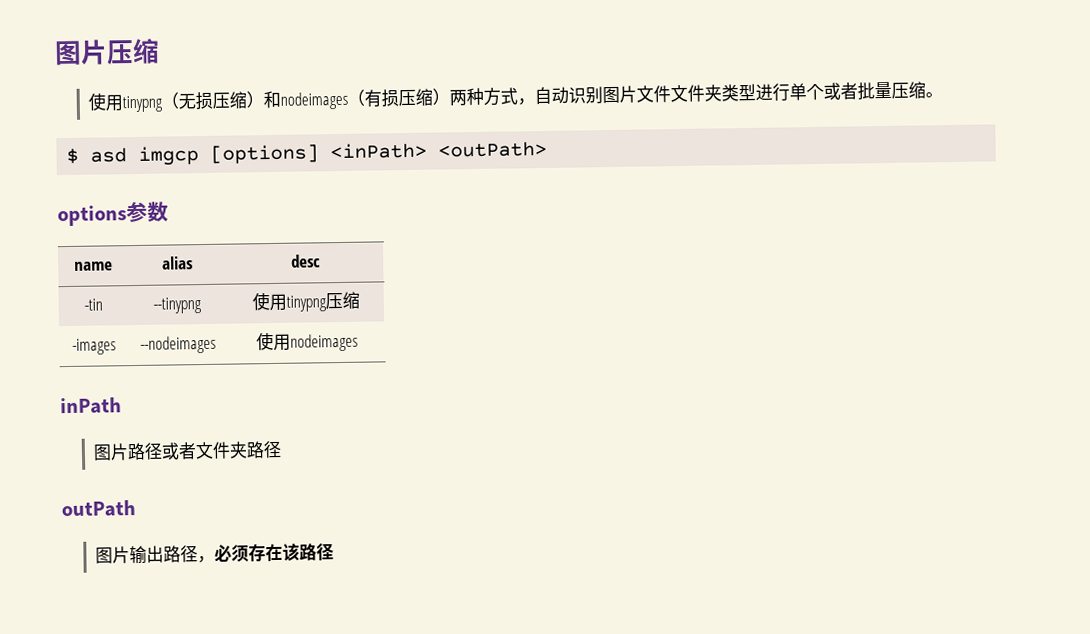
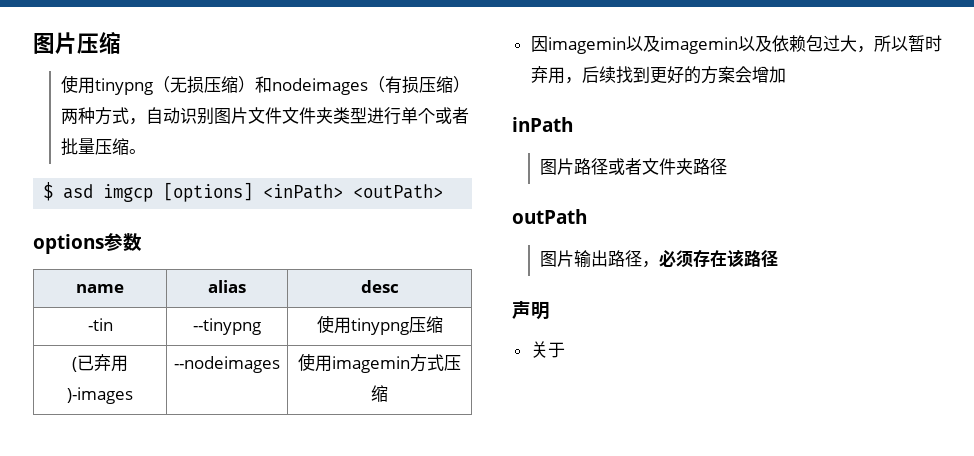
- -images | --nodeimages | 使用nodeimages
+ (已弃用)-images | --nodeimages | 使用imagemin方式压缩
+ 因imagemin以及imagemin以及依赖包过大，所以暂时弃用，后续找到更好的方案会增加
+ 声明
+ 关于

